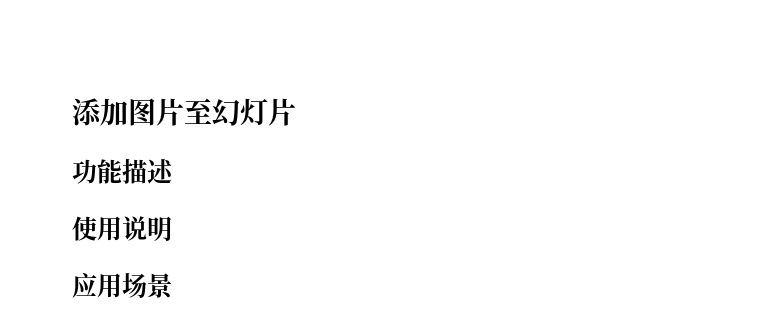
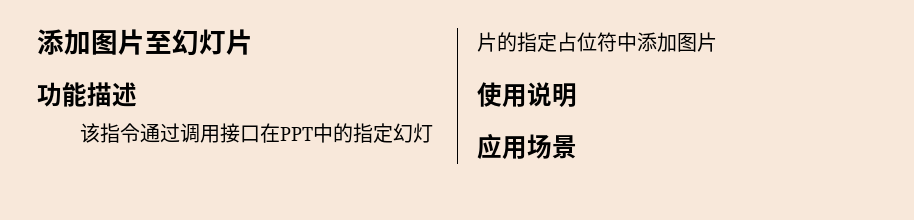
+ 该指令通过调用接口在PPT中的指定幻灯片的指定占位符中添加图片

